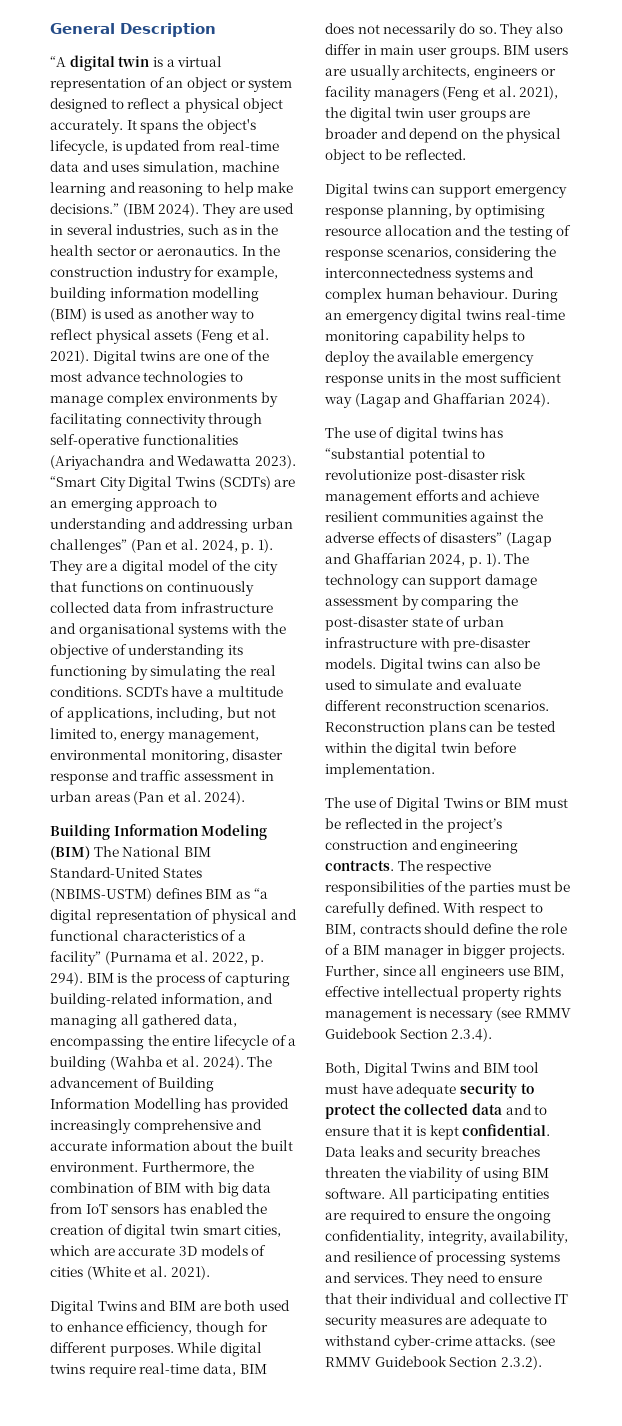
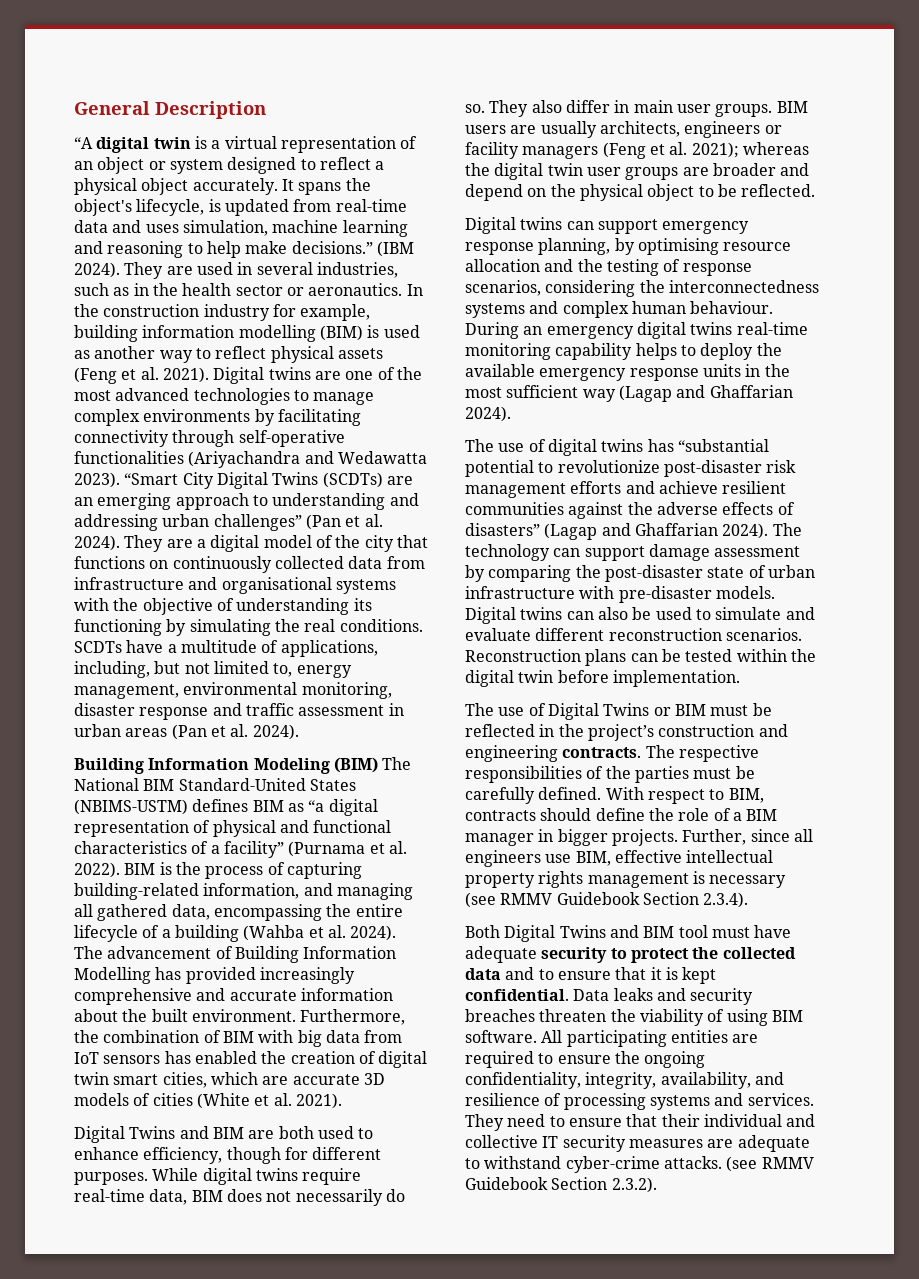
- Digital twins are one of the most advance technologies to manage complex environments by facilitating connectivity through self-operative functionalities (Ariyachandra and Wedawatta 2023).
+ Digital twins are one of the most advanced technologies to manage complex environments by facilitating connectivity through self-operative functionalities (Ariyachandra and Wedawatta 2023).
- “Smart City Digital Twins (SCDTs) are an emerging approach to understanding and addressing urban challenges” (Pan et al. 2024, p. 1).
+ “Smart City Digital Twins (SCDTs) are an emerging approach to understanding and addressing urban challenges” (Pan et al. 2024).
- Building Information Modeling (BIM) The National BIM Standard-United States (NBIMS-USTM) defines BIM as “a digital representation of physical and functional characteristics of a facility” (Purnama et al. 2022, p. 294).
+ Building Information Modeling (BIM) The National BIM Standard-United States (NBIMS-USTM) defines BIM as “a digital representation of physical and functional characteristics of a facility” (Purnama et al. 2022).
- BIM users are usually architects, engineers or facility managers (Feng et al. 2021), the digital twin user groups are broader and depend on the physical object to be reflected.
+ BIM users are usually architects, engineers or facility managers (Feng et al. 2021); whereas the digital twin user groups are broader and depend on the physical object to be reflected.
- The use of digital twins has “substantial potential to revolutionize post-disaster risk management efforts and achieve resilient communities against the adverse effects of disasters” (Lagap and Ghaffarian 2024, p. 1).
+ The use of digital twins has “substantial potential to revolutionize post-disaster risk management efforts and achieve resilient communities against the adverse effects of disasters” (Lagap and Ghaffarian 2024).
- Both, Digital Twins and BIM tool must have adequate security to protect the collected data and to ensure that it is kept confidential.
+ Both Digital Twins and BIM tool must have adequate security to protect the collected data and to ensure that it is kept confidential.

